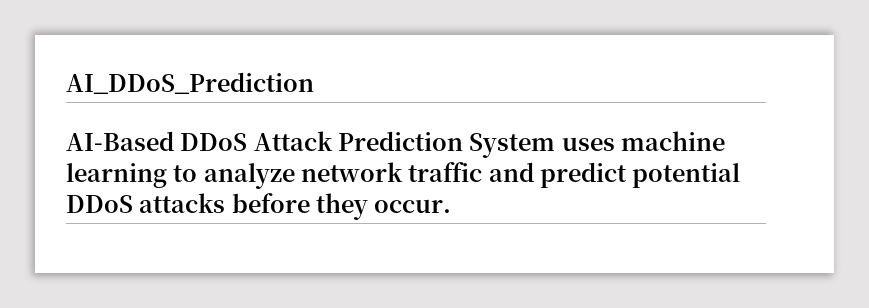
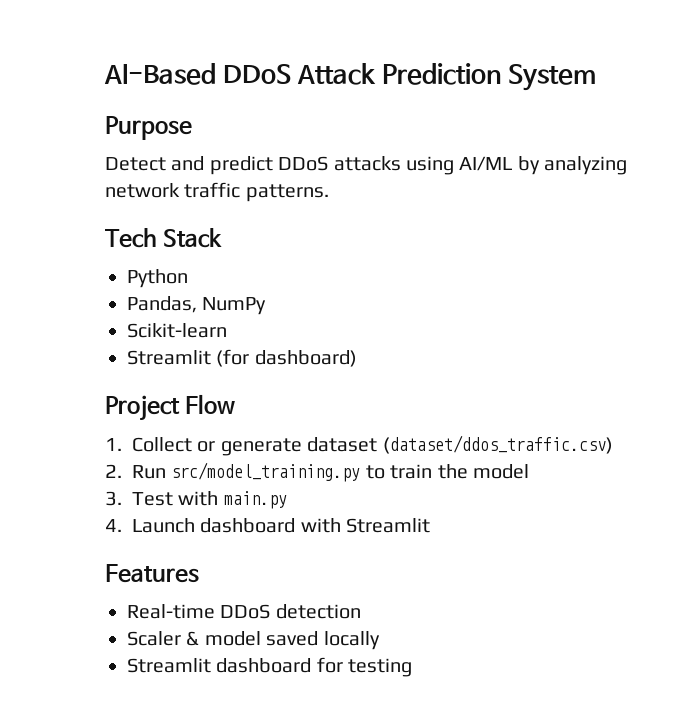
- AI_DDoS_Prediction
- AI-Based DDoS Attack Prediction System uses machine learning to analyze network traffic and predict potential DDoS attacks before they occur.
+ AI-Based DDoS Attack Prediction System
+ Purpose
+ Detect and predict DDoS attacks using AI/ML by analyzing network traffic patterns.
+ Tech Stack
+ Python
+ Pandas, NumPy
+ Scikit-learn
+ Streamlit (for dashboard)
+ Project Flow
+ 1. Collect or generate dataset (dataset/ddos_traffic.csv)
+ 2. Run src/model_training.py to train the model
+ 3. Test with main.py
+ 4. Launch dashboard with Streamlit
+ Features
+ Real-time DDoS detection
+ Scaler & model saved locally
+ Streamlit dashboard for testing

